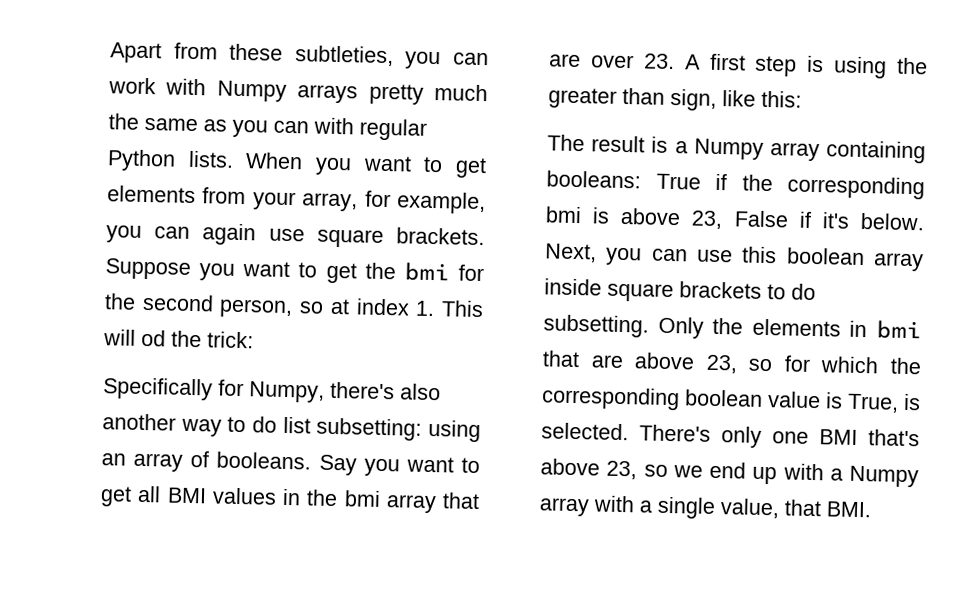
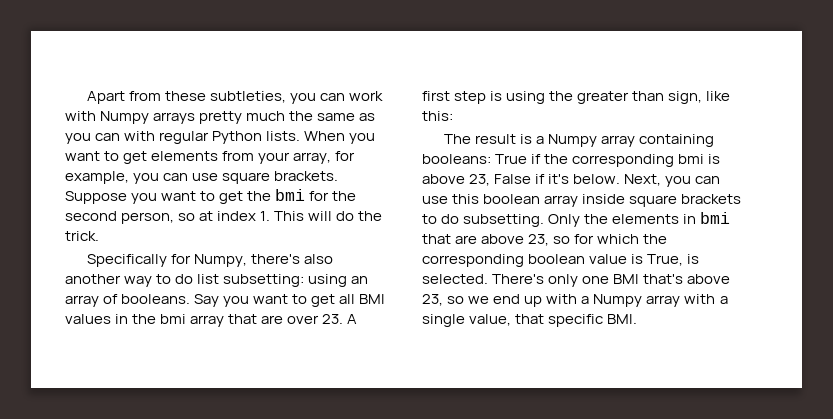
- When you want to get elements from your array, for example, you can again use square brackets.
+ When you want to get elements from your array, for example, you can use square brackets.
- Suppose you want to get the bmi for the second person, so at index 1. This will od the trick:
+ Suppose you want to get the bmi for the second person, so at index 1. This will do the trick.
- There's only one BMI that's above 23, so we end up with a Numpy array with a single value, that BMI.
+ There's only one BMI that's above 23, so we end up with a Numpy array with a single value, that specific BMI.

